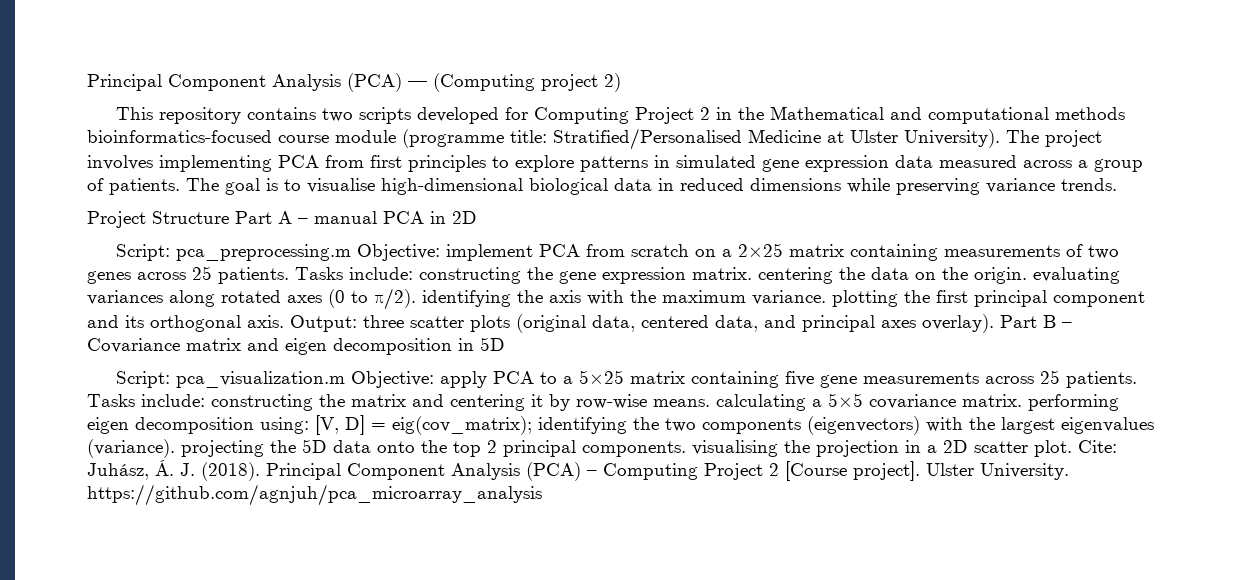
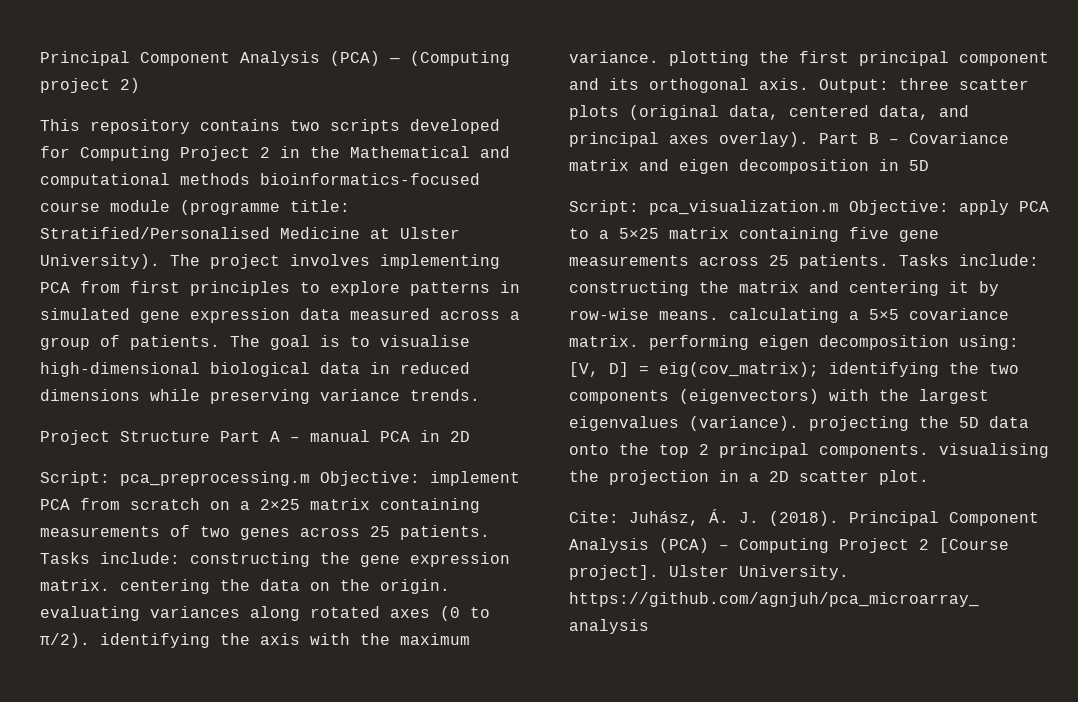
- Tasks include: constructing the matrix and centering it by row-wise means. calculating a 5×5 covariance matrix. performing eigen decomposition using: [V, D] = eig(cov_matrix); identifying the two components (eigenvectors) with the largest eigenvalues (variance). projecting the 5D data onto the top 2 principal components. visualising the projection in a 2D scatter plot. Cite: Juhász, Á. J. (2018).
+ Tasks include: constructing the matrix and centering it by row-wise means. calculating a 5×5 covariance matrix. performing eigen decomposition using: [V, D] = eig(cov_matrix); identifying the two components (eigenvectors) with the largest eigenvalues (variance). projecting the 5D data onto the top 2 principal components. visualising the projection in a 2D scatter plot.
+ Cite: Juhász, Á. J. (2018).

